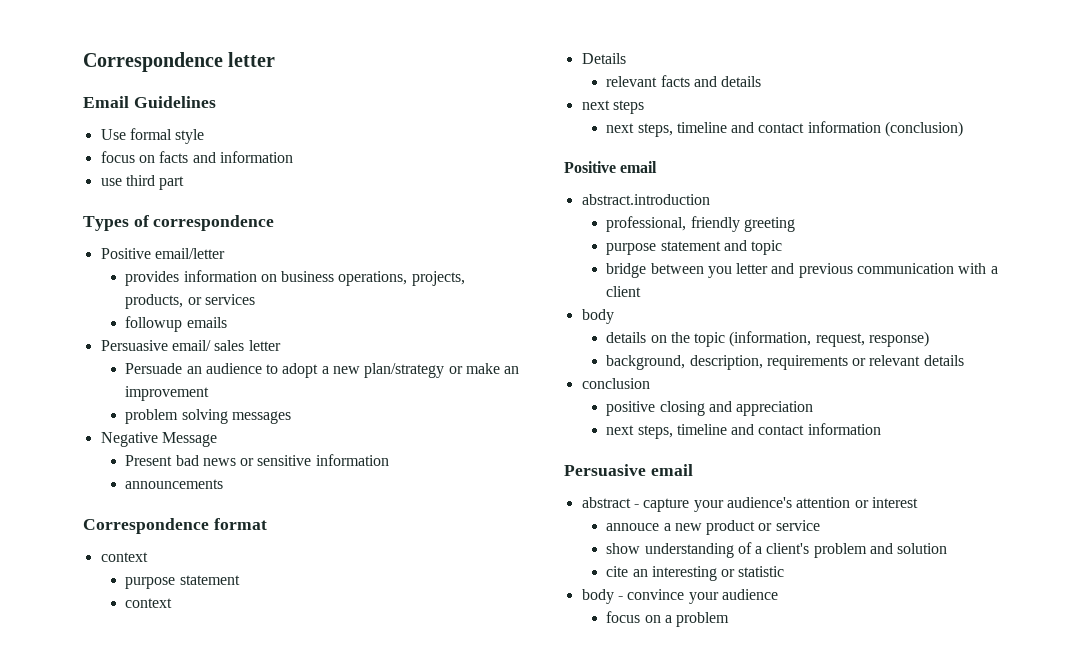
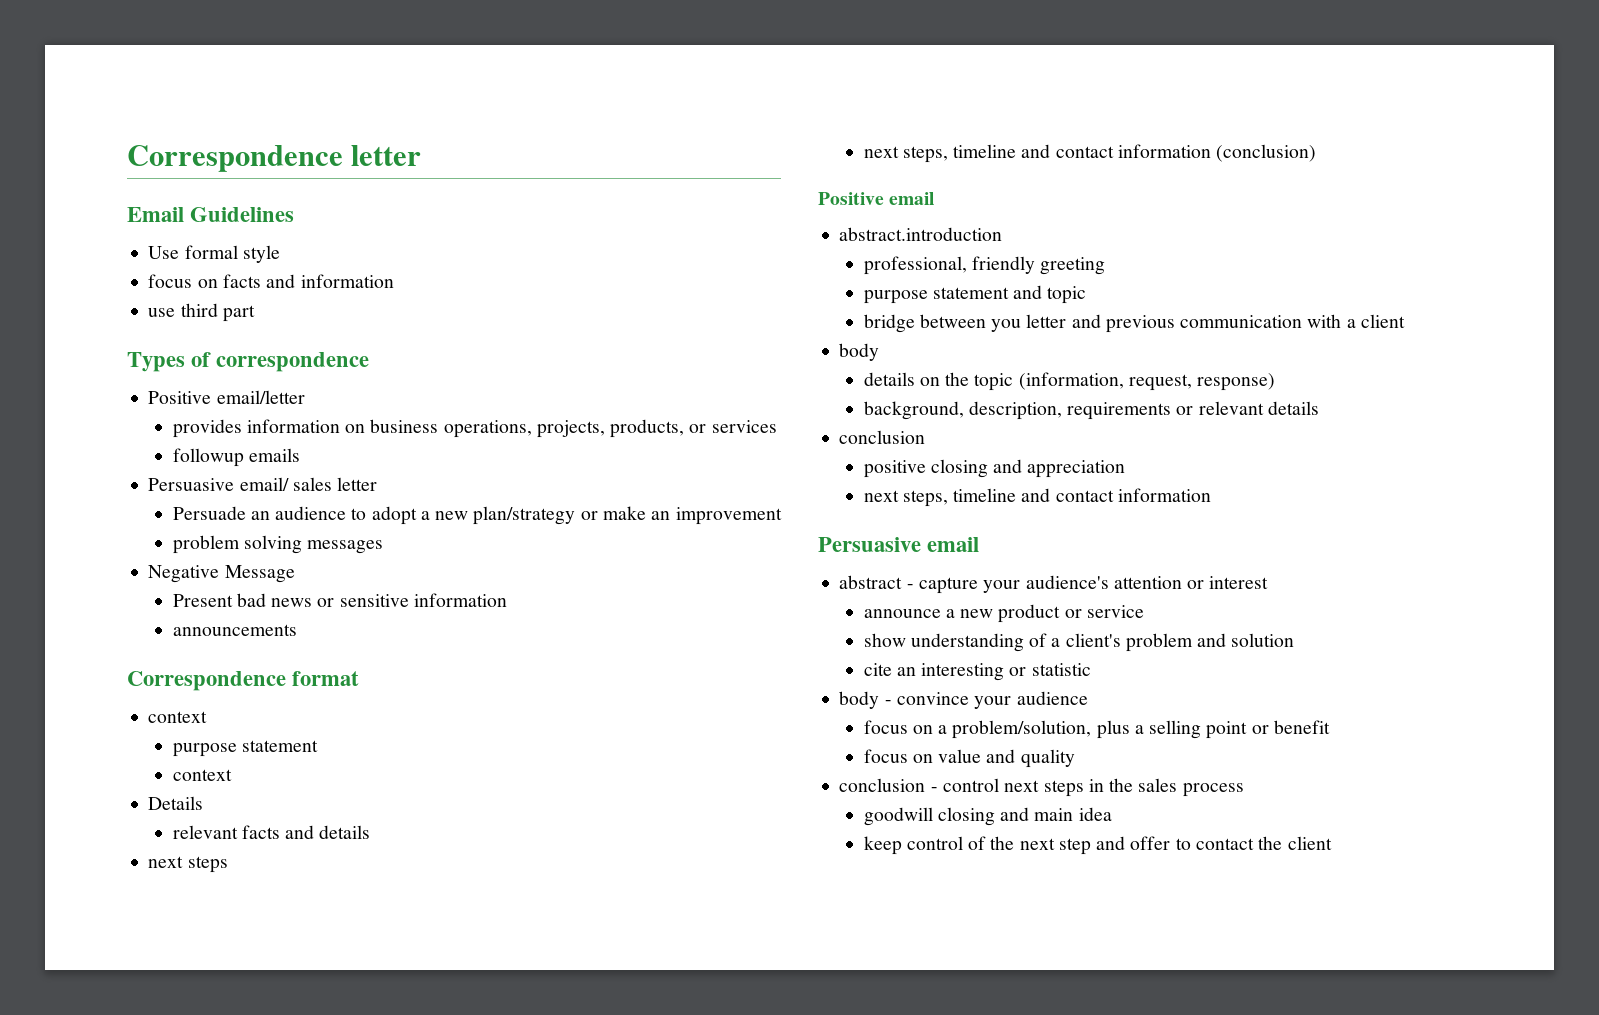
- annouce a new product or service
+ announce a new product or service
- focus on a problem
+ focus on a problem/solution, plus a selling point or benefit
+ focus on value and quality
+ conclusion - control next steps in the sales process
+ goodwill closing and main idea
+ keep control of the next step and offer to contact the client

